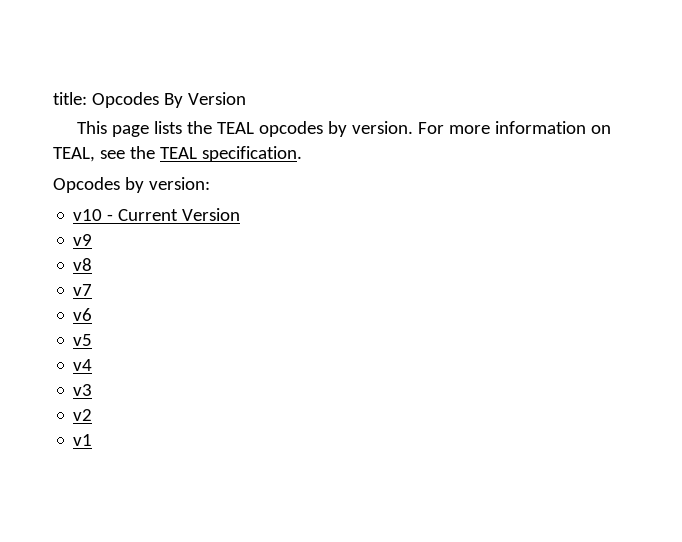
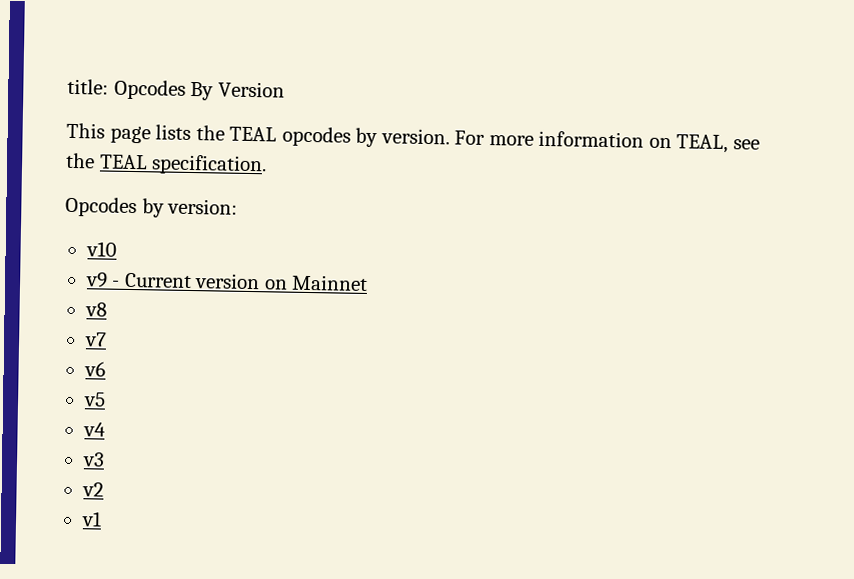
- v10 - Current Version
- v9
+ v10
+ v9 - Current version on Mainnet

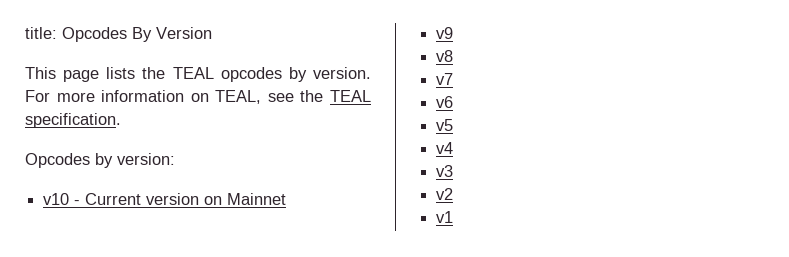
- v10
- v9 - Current version on Mainnet
+ v10 - Current version on Mainnet
+ v9

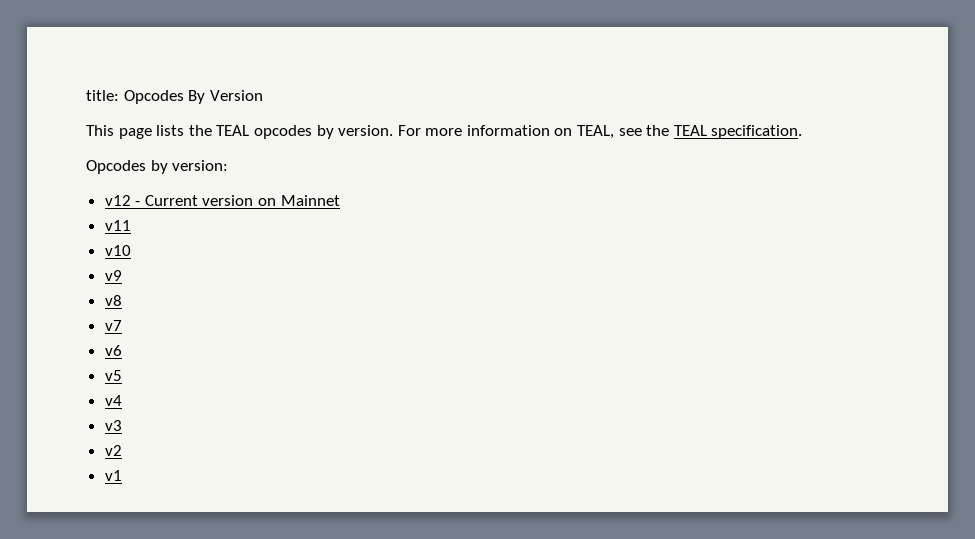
- v10 - Current version on Mainnet
+ v12 - Current version on Mainnet
+ v11
+ v10

